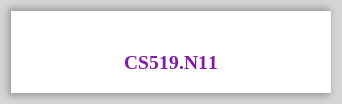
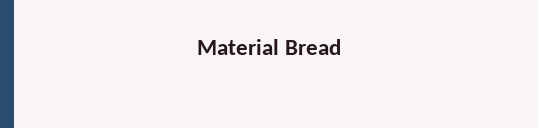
- CS519.N11
+ Material Bread

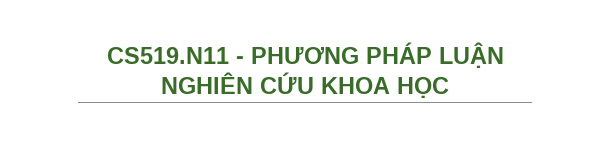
- Material Bread
+ CS519.N11 - PHƯƠNG PHÁP LUẬN NGHIÊN CỨU KHOA HỌC

